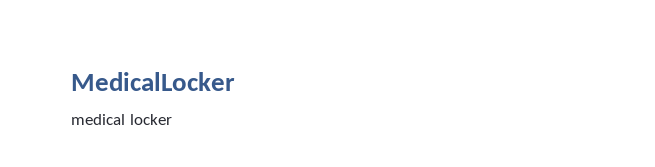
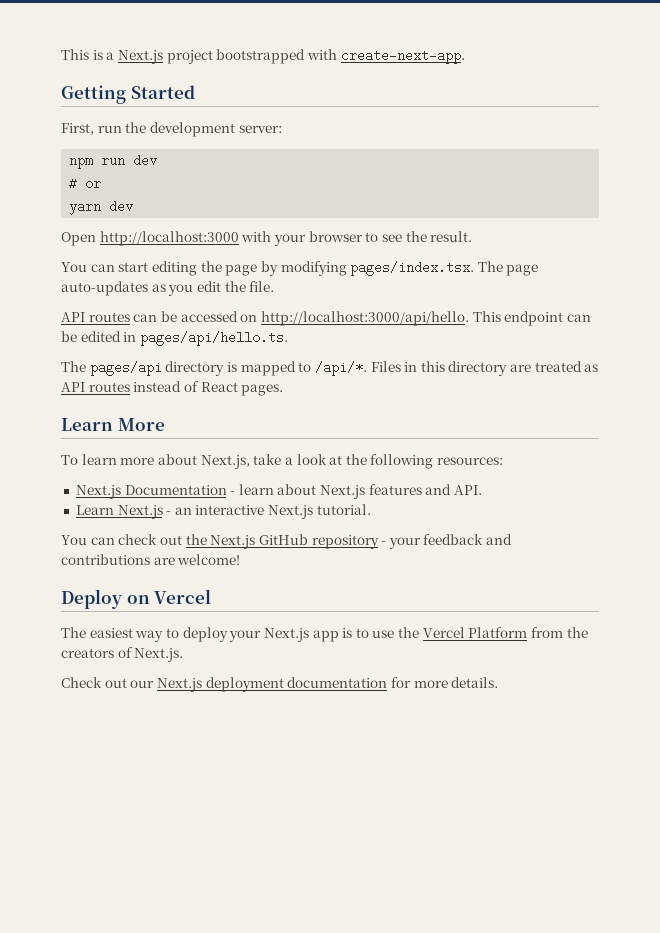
- MedicalLocker
- medical locker
+ This is a Next.js project bootstrapped with create-next-app.
+ Getting Started
+ First, run the development server:
+ npm run dev
+ # or
+ yarn dev
+ Open http://localhost:3000 with your browser to see the result.
+ You can start editing the page by modifying pages/index.tsx. The page auto-updates as you edit the file.
+ API routes can be accessed on http://localhost:3000/api/hello. This endpoint can be edited in pages/api/hello.ts.
+ The pages/api directory is mapped to /api/*. Files in this directory are treated as API routes instead of React pages.
+ Learn More
+ To learn more about Next.js, take a look at the following resources:
+ Next.js Documentation - learn about Next.js features and API.
+ Learn Next.js - an interactive Next.js tutorial.
+ You can check out the Next.js GitHub repository - your feedback and contributions are welcome!
+ Deploy on Vercel
+ The easiest way to deploy your Next.js app is to use the Vercel Platform from the creators of Next.js.
+ Check out our Next.js deployment documentation for more details.

